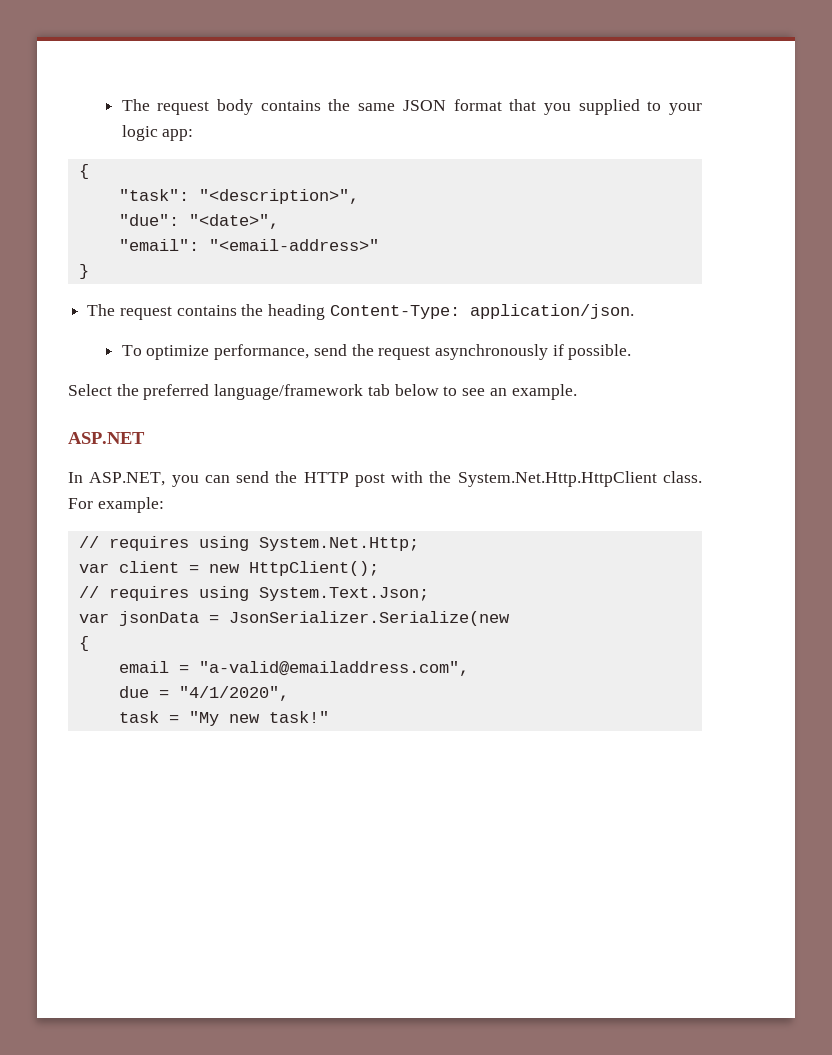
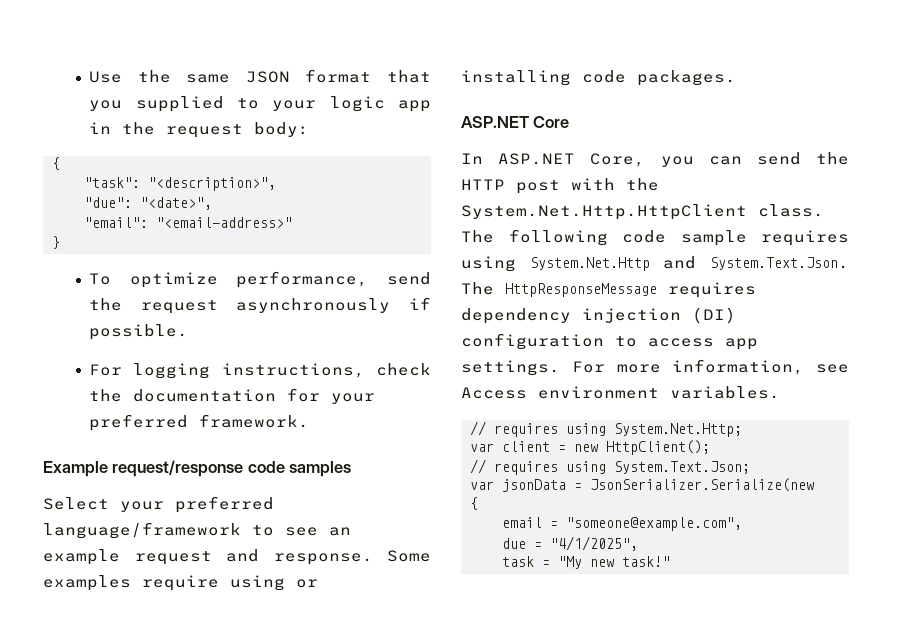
- The request body contains the same JSON format that you supplied to your logic app:
+ Use the same JSON format that you supplied to your logic app in the request body:
- The request contains the heading Content-Type: application/json.
+ For logging instructions, check the documentation for your preferred framework.
+ Example request/response code samples
- Select the preferred language/framework tab below to see an example.
- ASP.NET
+ Select your preferred language/framework to see an example request and response. Some examples require using or installing code packages.
+ ASP.NET Core
- In ASP.NET, you can send the HTTP post with the System.Net.Http.HttpClient class.
+ In ASP.NET Core, you can send the HTTP post with the System.Net.Http.HttpClient class.
- For example:
+ The following code sample requires using System.Net.Http and System.Text.Json. The HttpResponseMessage requires dependency injection (DI) configuration to access app settings. For more information, see Access environment variables.
- email = "a-valid@emailaddress.com",
+ email = "someone@example.com",
- due = "4/1/2020",
+ due = "4/1/2025",

